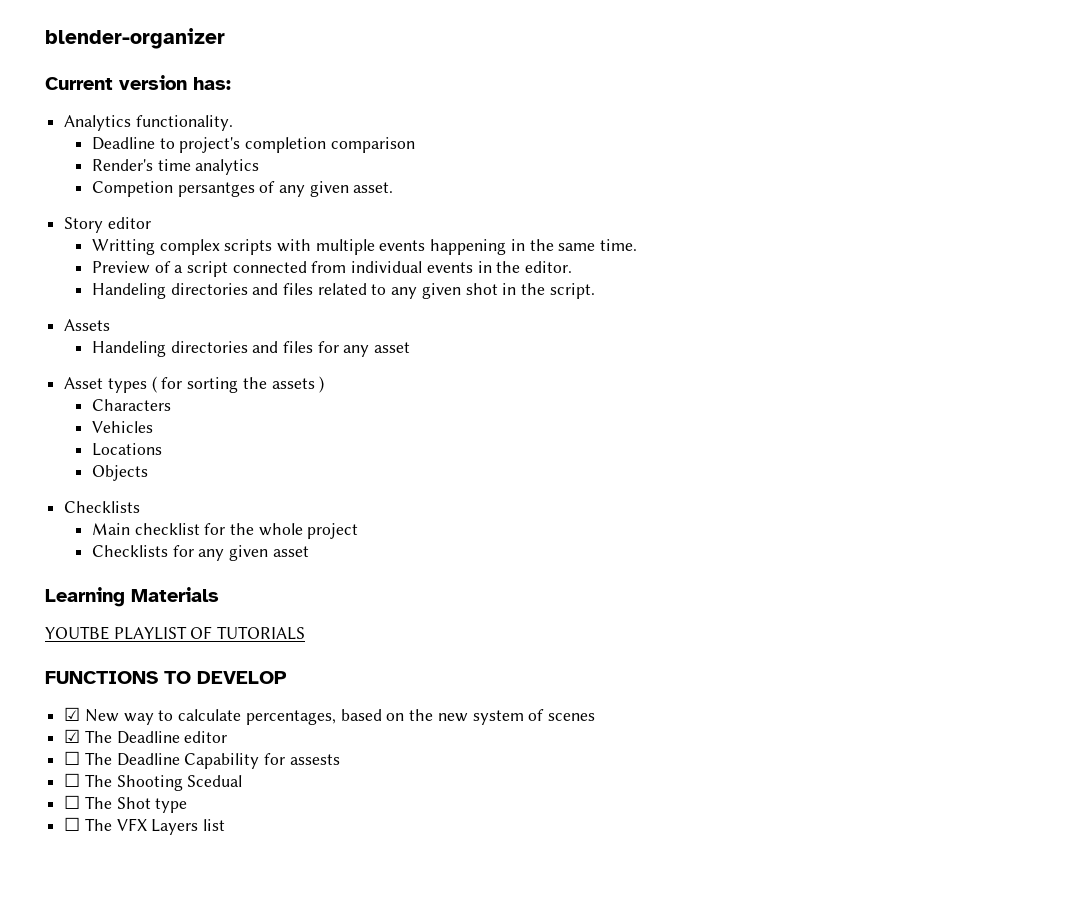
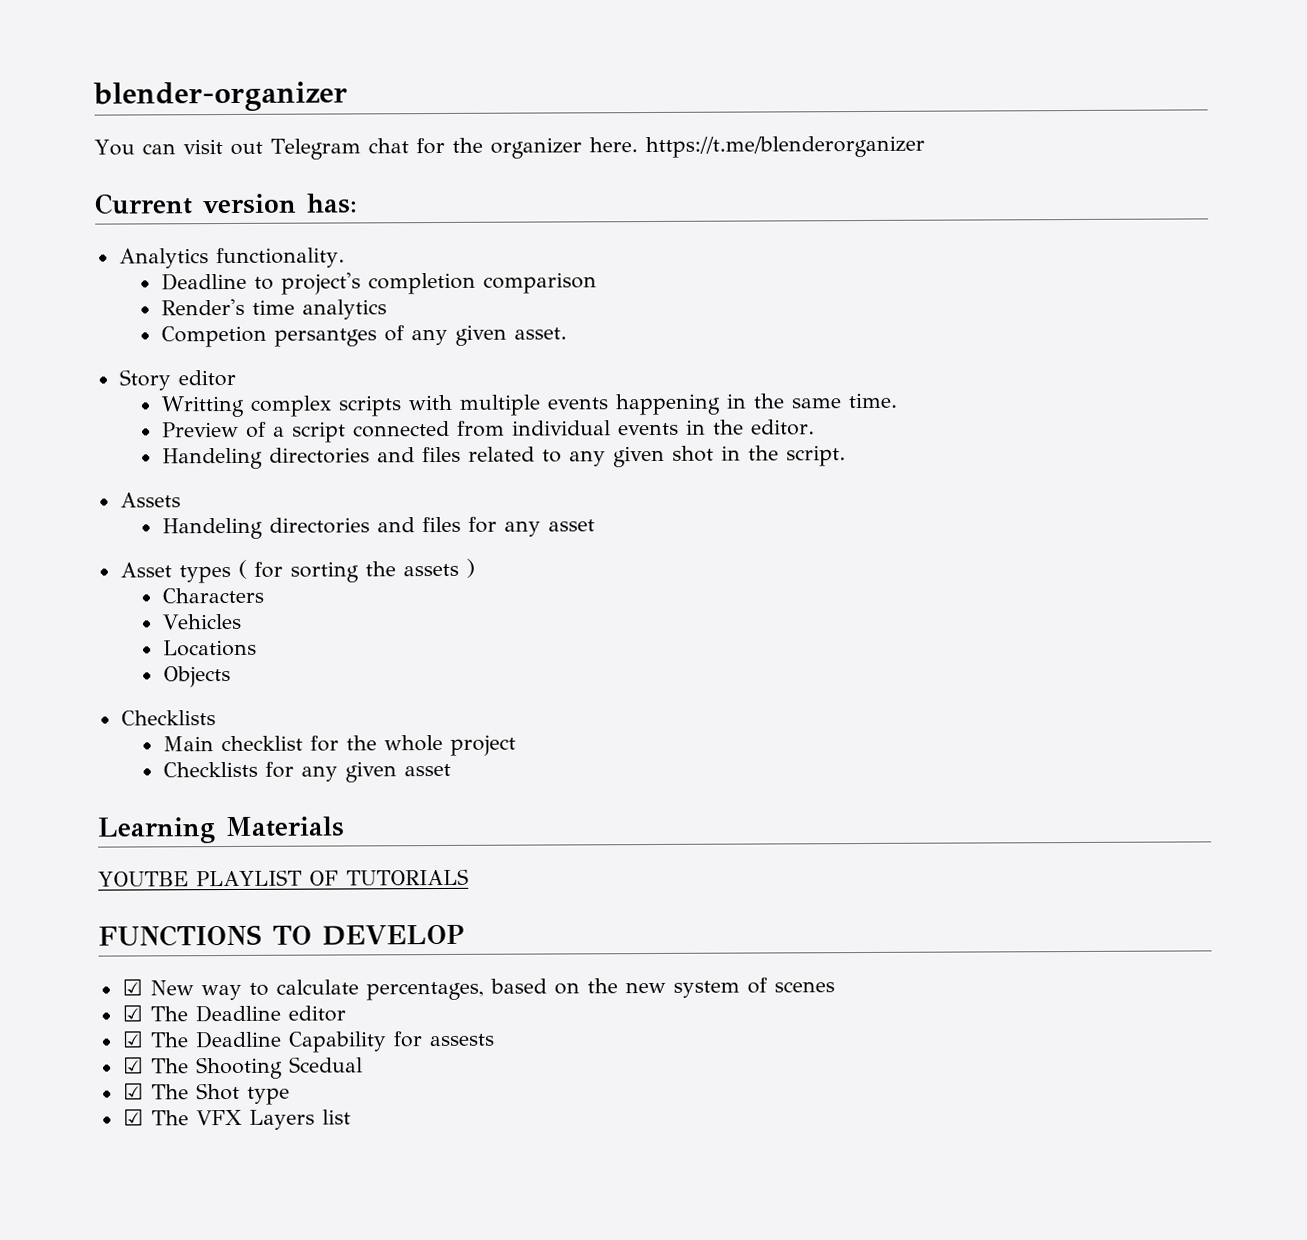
+ You can visit out Telegram chat for the organizer here. https://t.me/blenderorganizer
- ☐ The Deadline Capability for assests
+ ☑ The Deadline Capability for assests
- ☐ The Shooting Scedual
+ ☑ The Shooting Scedual
- ☐ The Shot type
+ ☑ The Shot type
- ☐ The VFX Layers list
+ ☑ The VFX Layers list

